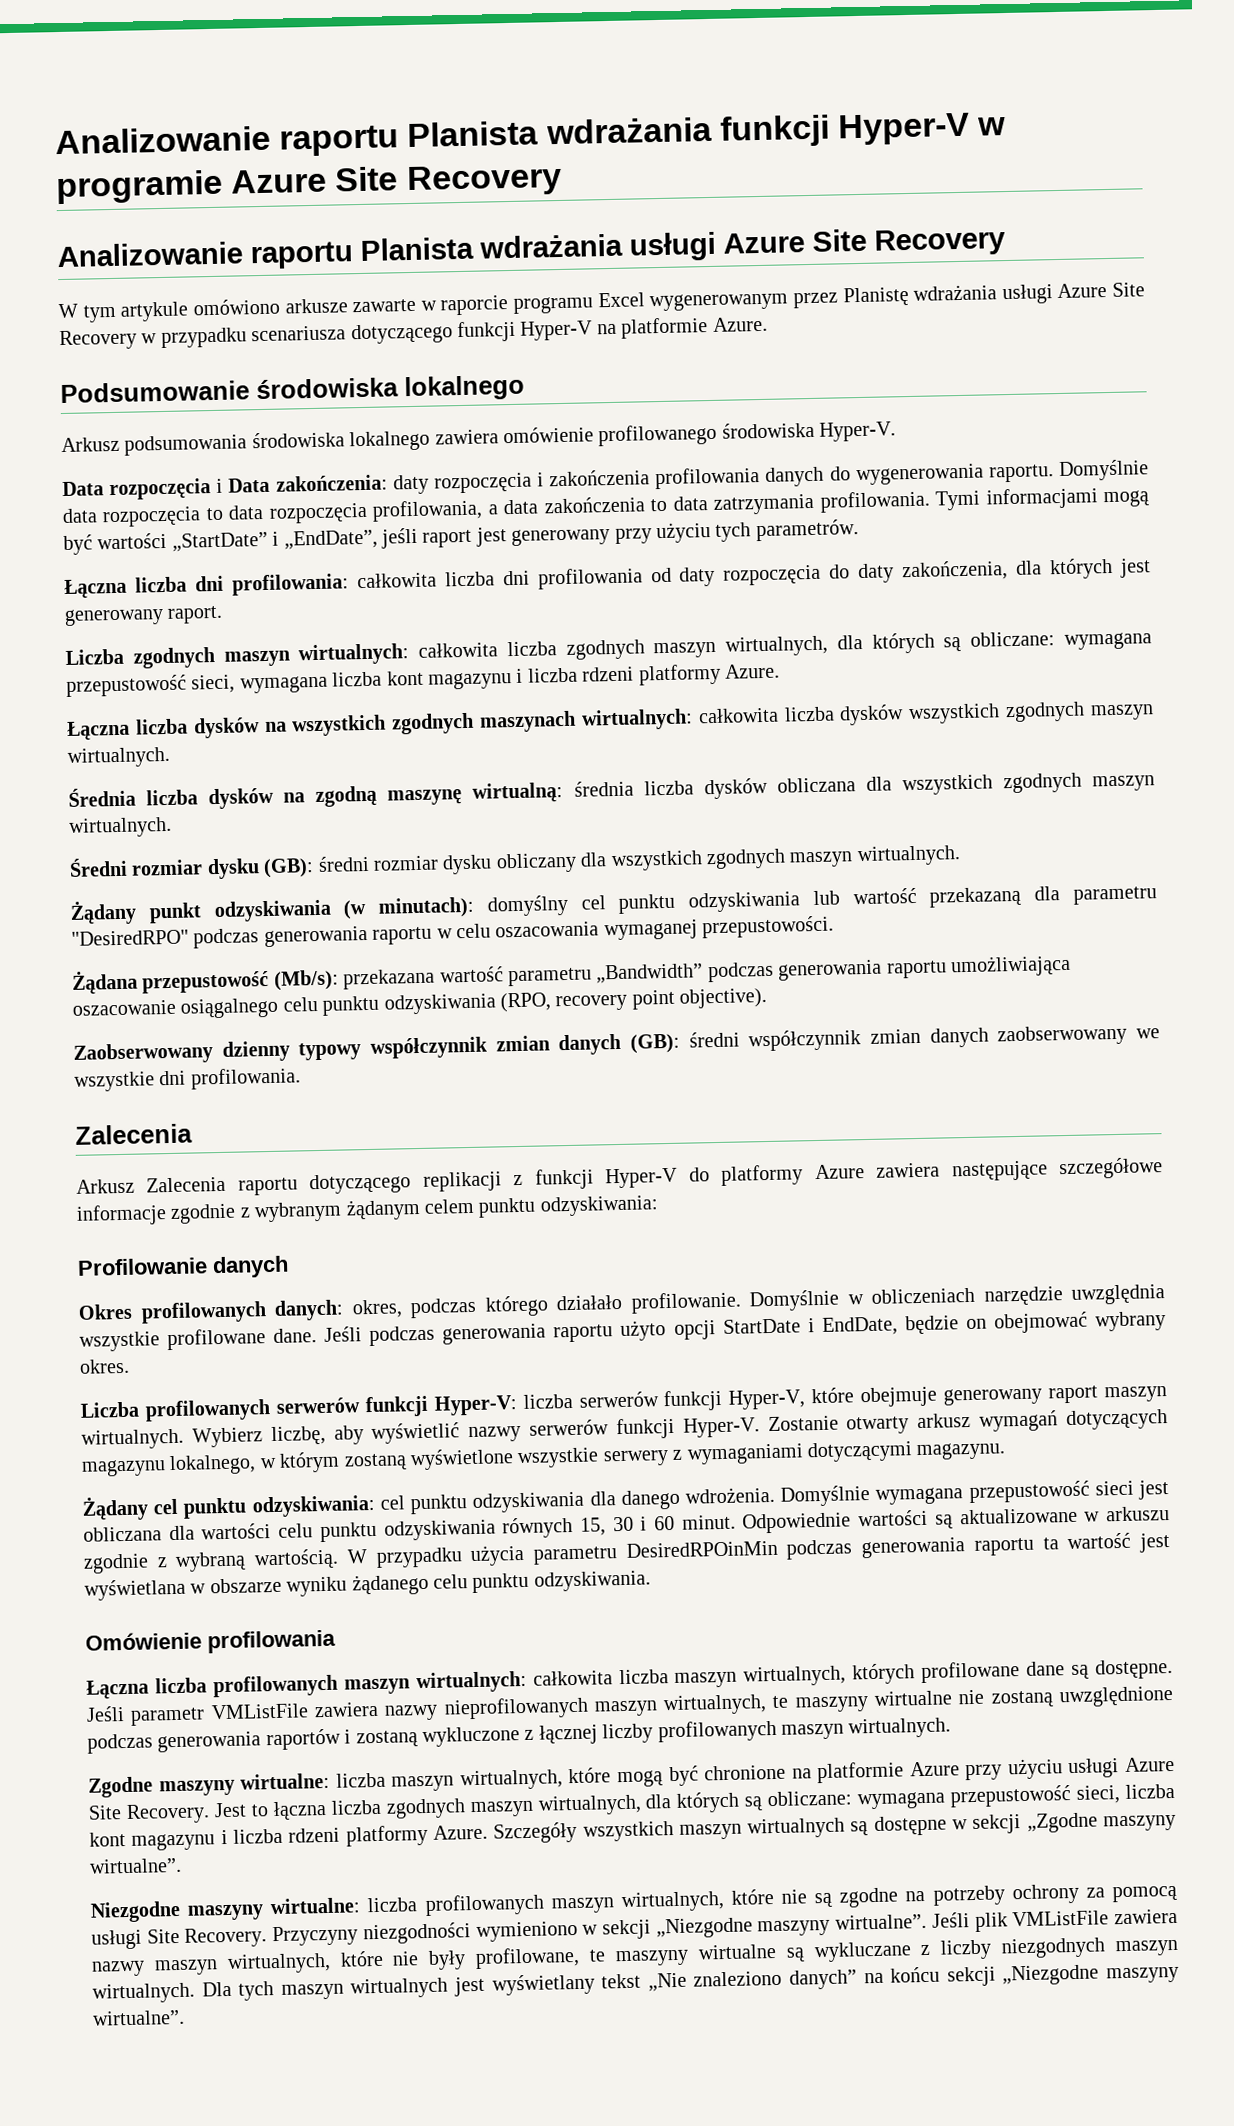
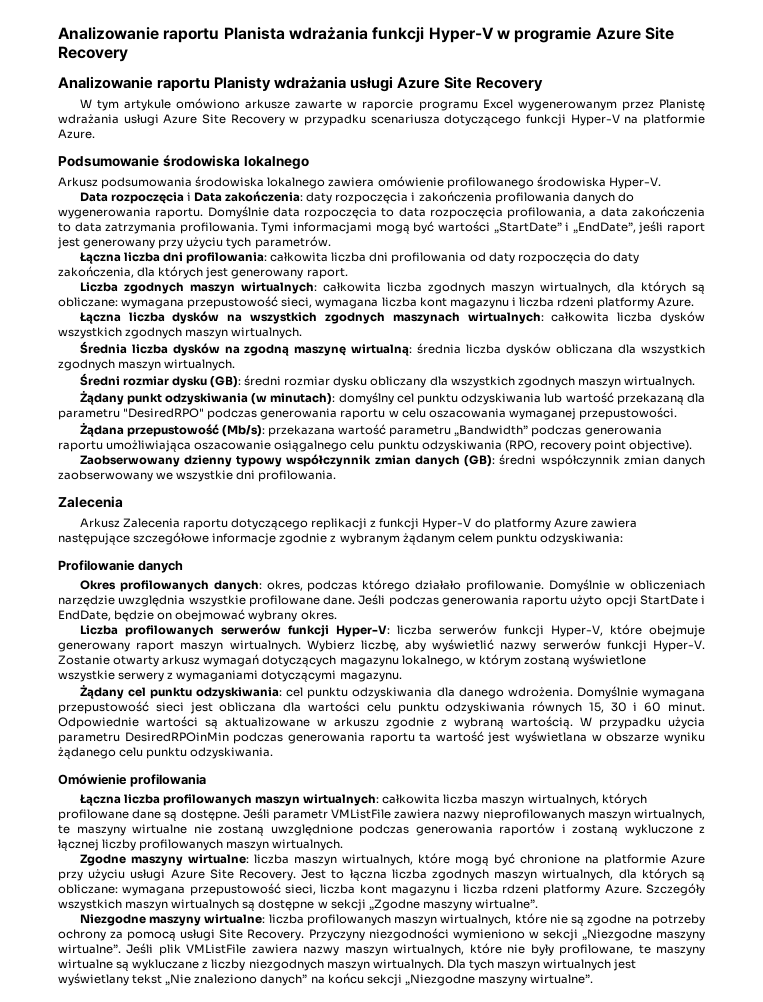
- Analizowanie raportu Planista wdrażania usługi Azure Site Recovery
+ Analizowanie raportu Planisty wdrażania usługi Azure Site Recovery

